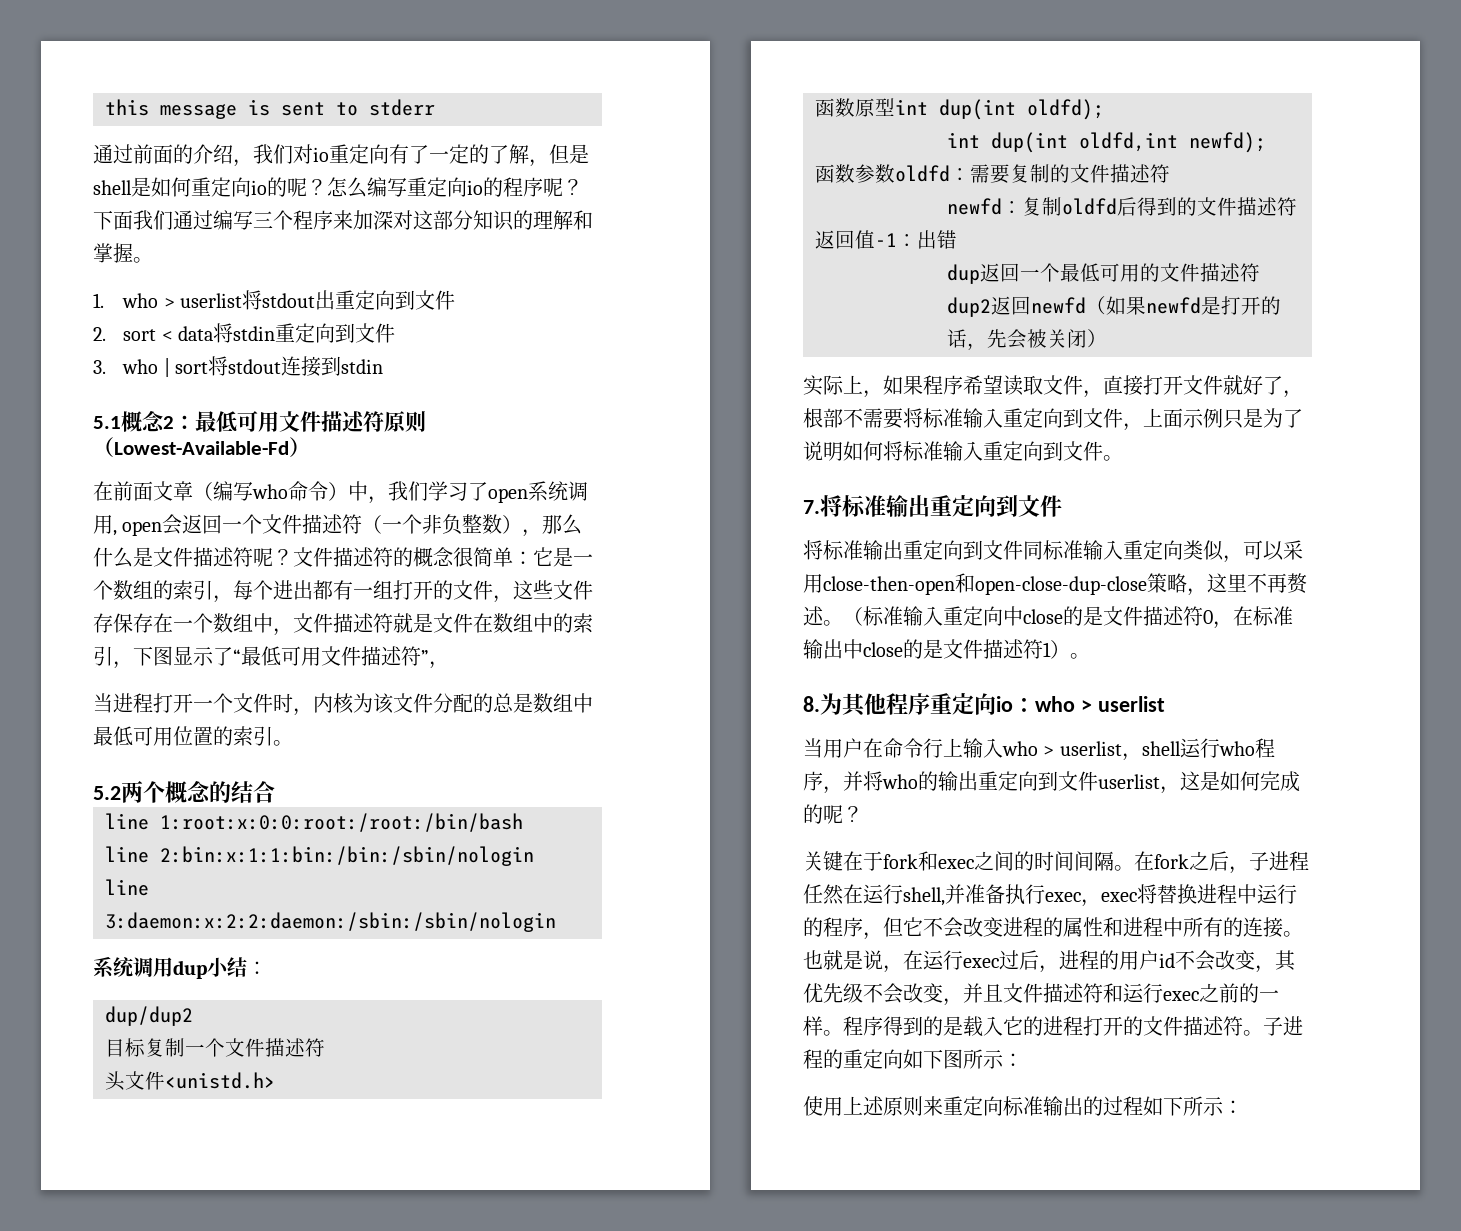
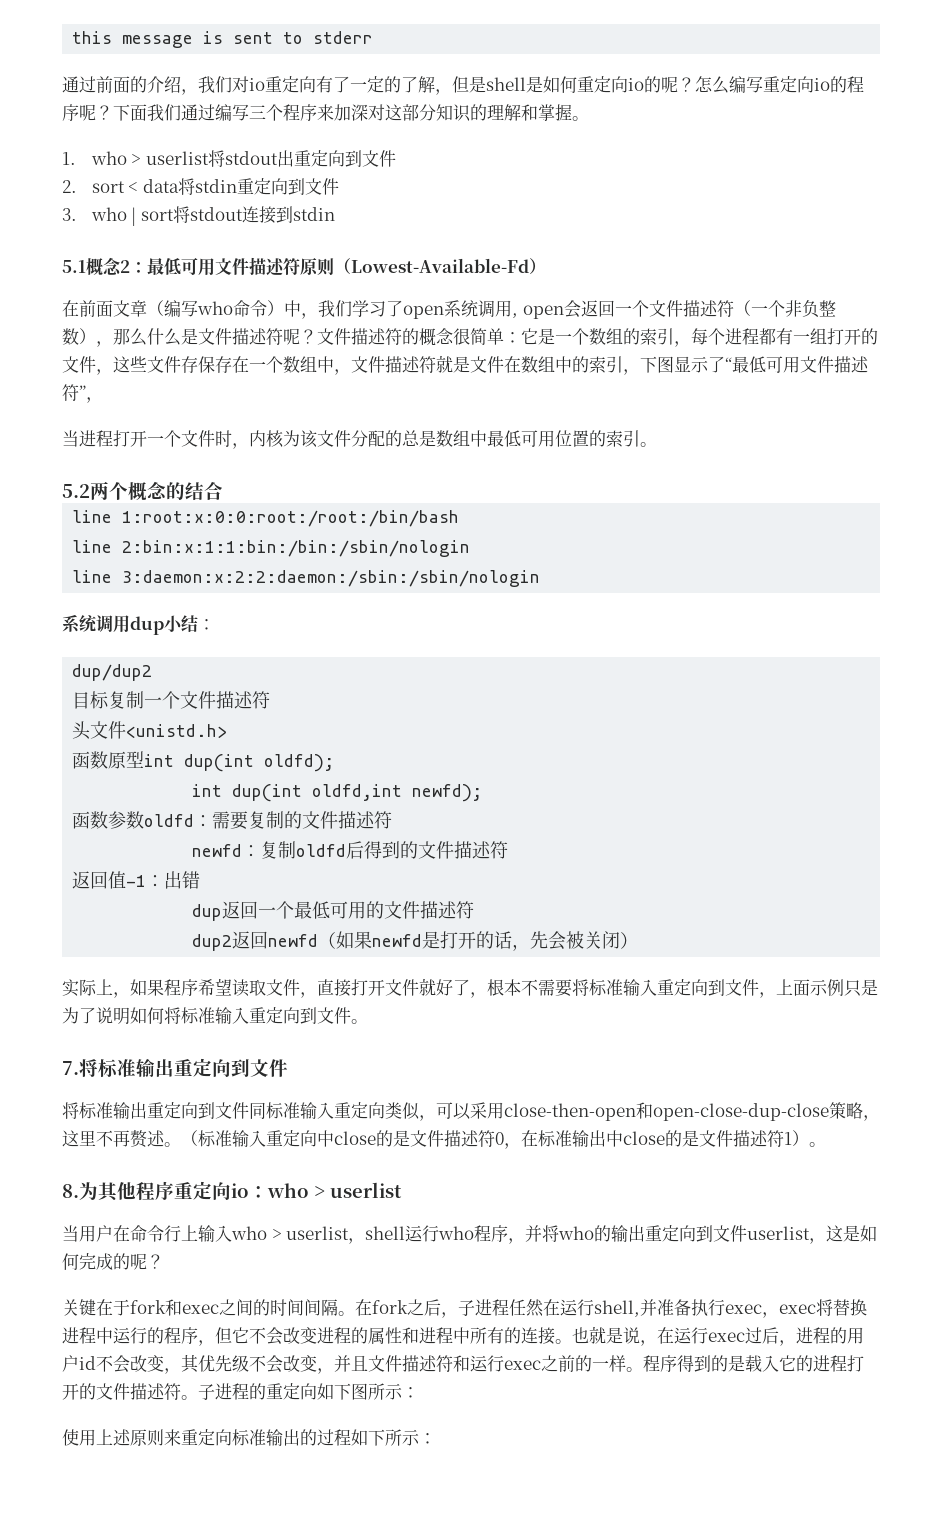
- 文件描述符的概念很简单：它是一个数组的索引，每个进出都有一组打开的文件，这些文件存保存在一个数组中，文件描述符就是文件在数组中的索引，下图显示了“最低可用文件描述符”，
+ 文件描述符的概念很简单：它是一个数组的索引，每个进程都有一组打开的文件，这些文件存保存在一个数组中，文件描述符就是文件在数组中的索引，下图显示了“最低可用文件描述符”，
- 实际上，如果程序希望读取文件，直接打开文件就好了，根部不需要将标准输入重定向到文件，上面示例只是为了说明如何将标准输入重定向到文件。
+ 实际上，如果程序希望读取文件，直接打开文件就好了，根本不需要将标准输入重定向到文件，上面示例只是为了说明如何将标准输入重定向到文件。

